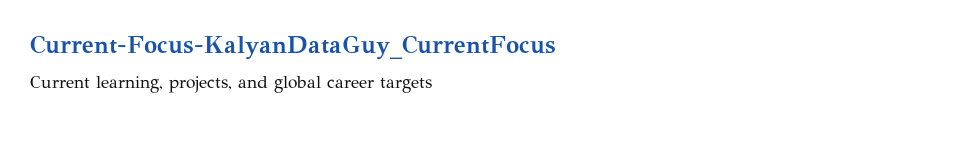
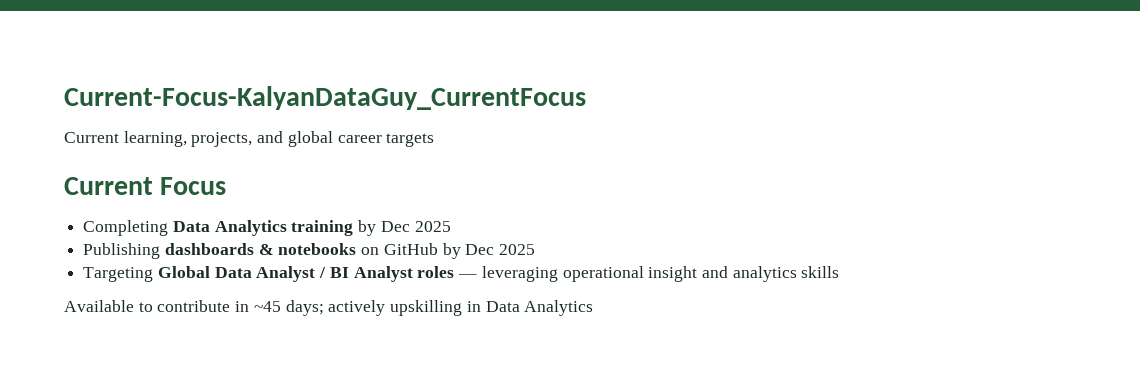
+ Current Focus
+ Completing Data Analytics training by Dec 2025
+ Publishing dashboards & notebooks on GitHub by Dec 2025
+ Targeting Global Data Analyst / BI Analyst roles — leveraging operational insight and analytics skills
+ Available to contribute in ~45 days; actively upskilling in Data Analytics

